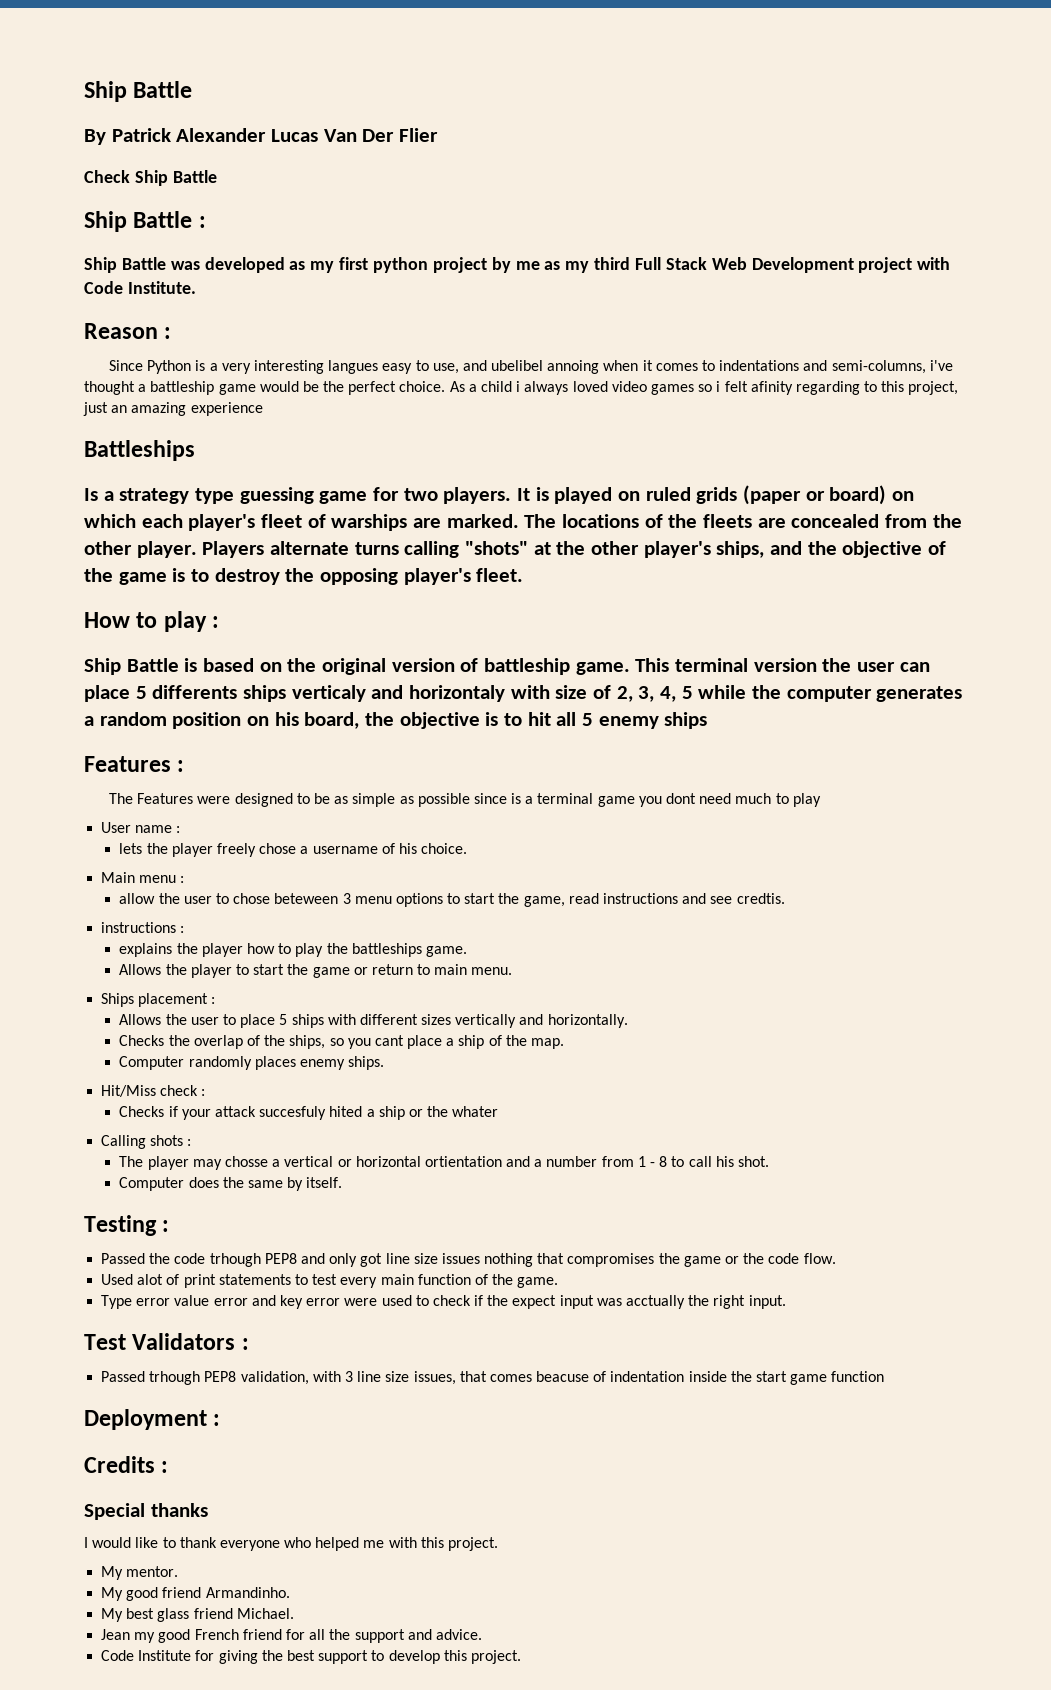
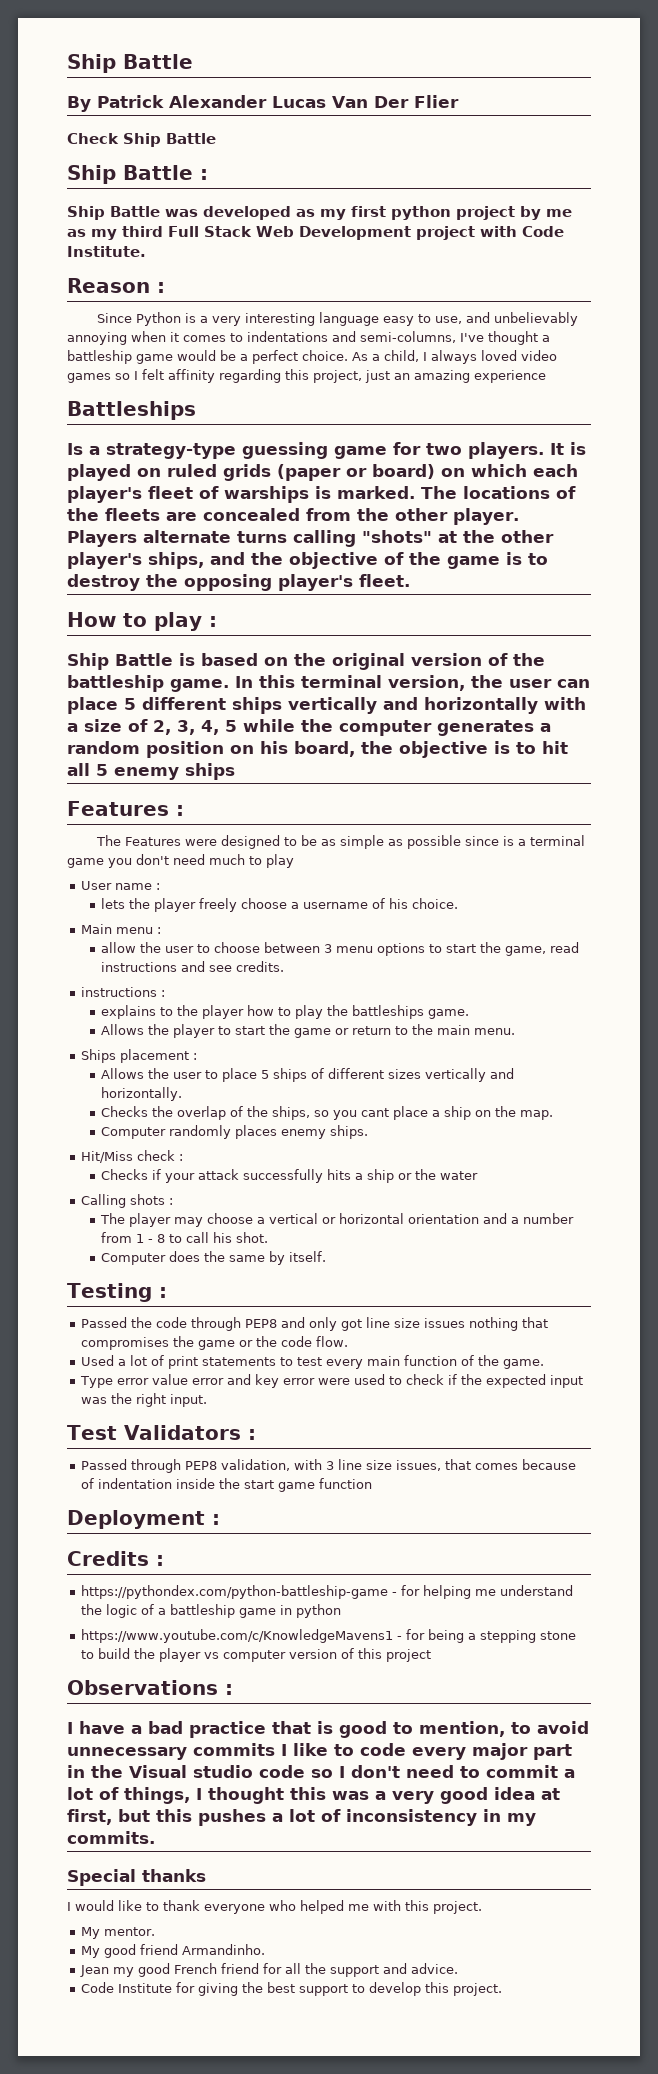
- Since Python is a very interesting langues easy to use, and ubelibel annoing when it comes to indentations and semi-columns, i've thought a battleship game would be the perfect choice.
+ Since Python is a very interesting language easy to use, and unbelievably annoying when it comes to indentations and semi-columns, I've thought a battleship game would be a perfect choice.
- As a child i always loved video games so i felt afinity regarding to this project, just an amazing experience
+ As a child, I always loved video games so I felt affinity regarding this project, just an amazing experience
- Is a strategy type guessing game for two players.
+ Is a strategy-type guessing game for two players.
- It is played on ruled grids (paper or board) on which each player's fleet of warships are marked.
+ It is played on ruled grids (paper or board) on which each player's fleet of warships is marked.
- Ship Battle is based on the original version of battleship game.
+ Ship Battle is based on the original version of the battleship game.
- This terminal version the user can place 5 differents ships verticaly and horizontaly with size of 2, 3, 4, 5 while the computer generates a random position on his board, the objective is to hit all 5 enemy ships
+ In this terminal version, the user can place 5 different ships vertically and horizontally with a size of 2, 3, 4, 5 while the computer generates a random position on his board, the objective is to hit all 5 enemy ships
- The Features were designed to be as simple as possible since is a terminal game you dont need much to play
+ The Features were designed to be as simple as possible since is a terminal game you don't need much to play
- lets the player freely chose a username of his choice.
+ lets the player freely choose a username of his choice.
- allow the user to chose beteween 3 menu options to start the game, read instructions and see credtis.
+ allow the user to choose between 3 menu options to start the game, read instructions and see credits.
- explains the player how to play the battleships game.
+ explains to the player how to play the battleships game.
- Allows the player to start the game or return to main menu.
+ Allows the player to start the game or return to the main menu.
- Allows the user to place 5 ships with different sizes vertically and horizontally.
+ Allows the user to place 5 ships of different sizes vertically and horizontally.
- Checks the overlap of the ships, so you cant place a ship of the map.
+ Checks the overlap of the ships, so you cant place a ship on the map.
- Checks if your attack succesfuly hited a ship or the whater
+ Checks if your attack successfully hits a ship or the water
- The player may chosse a vertical or horizontal ortientation and a number from 1 - 8 to call his shot.
+ The player may choose a vertical or horizontal orientation and a number from 1 - 8 to call his shot.
- Passed the code trhough PEP8 and only got line size issues nothing that compromises the game or the code flow.
+ Passed the code through PEP8 and only got line size issues nothing that compromises the game or the code flow.
- Used alot of print statements to test every main function of the game.
+ Used a lot of print statements to test every main function of the game.
- Type error value error and key error were used to check if the expect input was acctually the right input.
+ Type error value error and key error were used to check if the expected input was the right input.
- Passed trhough PEP8 validation, with 3 line size issues, that comes beacuse of indentation inside the start game function
+ Passed through PEP8 validation, with 3 line size issues, that comes because of indentation inside the start game function
+ https://pythondex.com/python-battleship-game - for helping me understand the logic of a battleship game in python
+ https://www.youtube.com/c/KnowledgeMavens1 - for being a stepping stone to build the player vs computer version of this project
+ Observations :
+ I have a bad practice that is good to mention, to avoid unnecessary commits I like to code every major part in the Visual studio code so I don't need to commit a lot of things, I thought this was a very good idea at first, but this pushes a lot of inconsistency in my commits.
- My best glass friend Michael.

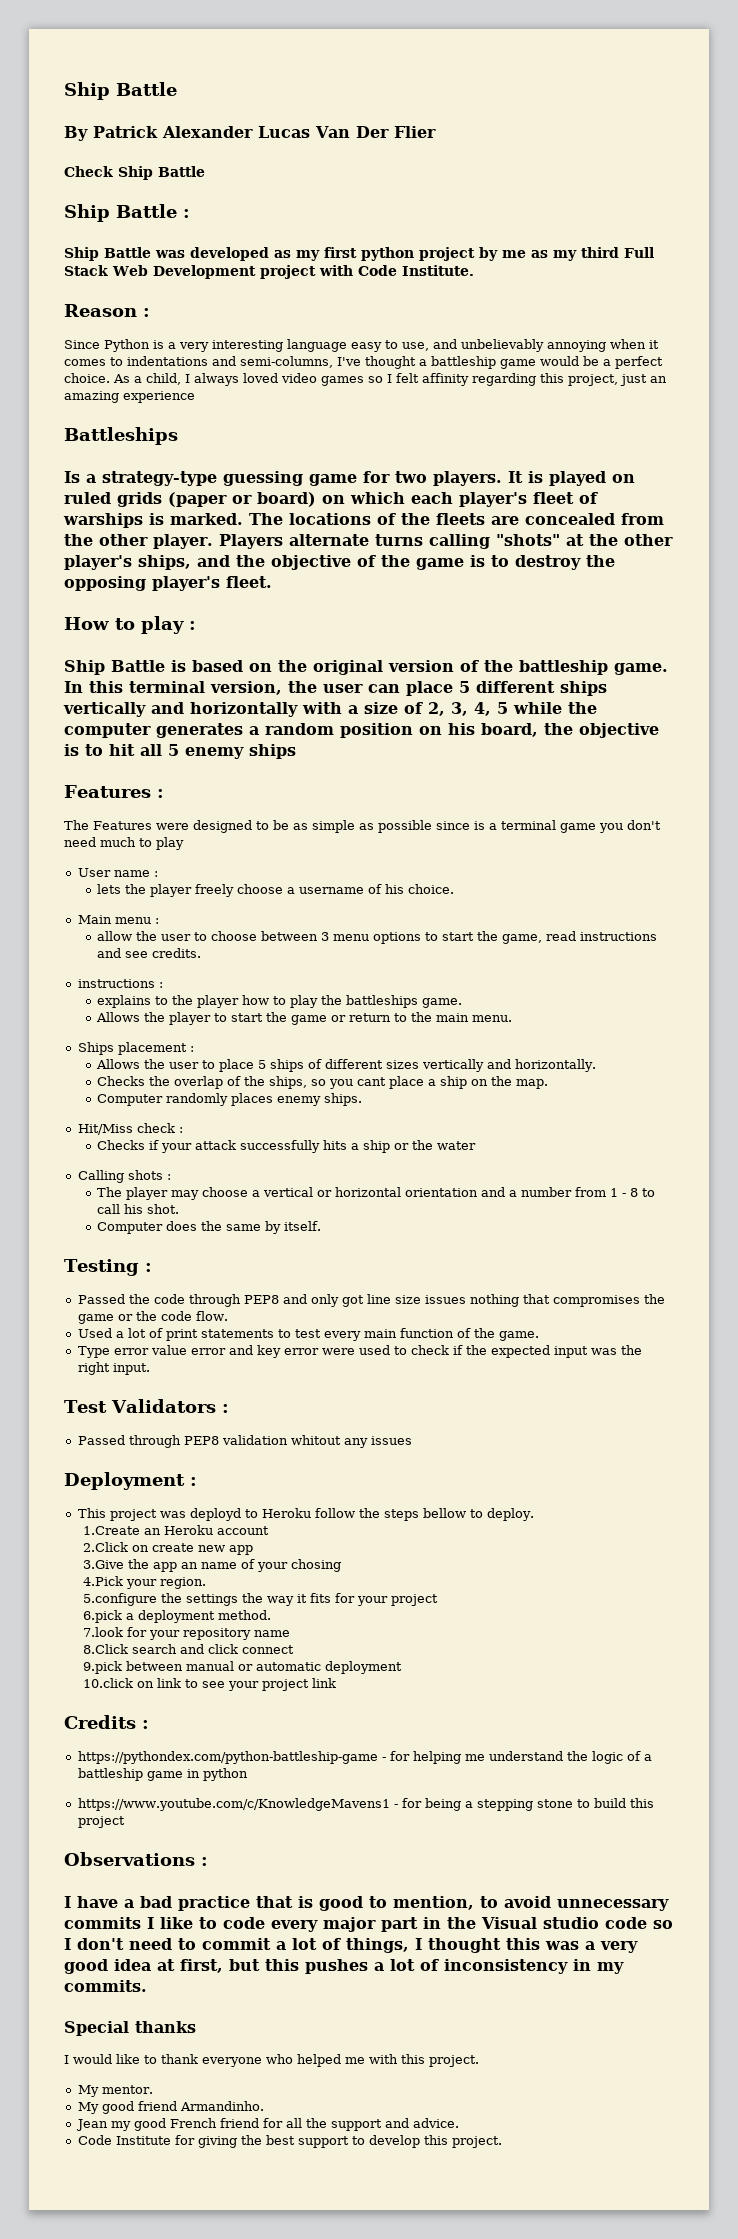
- Passed through PEP8 validation, with 3 line size issues, that comes because of indentation inside the start game function
+ Passed through PEP8 validation whitout any issues
  Deployment :
+ This project was deployd to Heroku follow the steps bellow to deploy.
+ 1.Create an Heroku account
+ 2.Click on create new app
+ 3.Give the app an name of your chosing
+ 4.Pick your region.
+ 5.configure the settings the way it fits for your project
+ 6.pick a deployment method.
+ 7.look for your repository name
+ 8.Click search and click connect
+ 9.pick between manual or automatic deployment
+ 10.click on link to see your project link
- https://www.youtube.com/c/KnowledgeMavens1 - for being a stepping stone to build the player vs computer version of this project
+ https://www.youtube.com/c/KnowledgeMavens1 - for being a stepping stone to build this project

